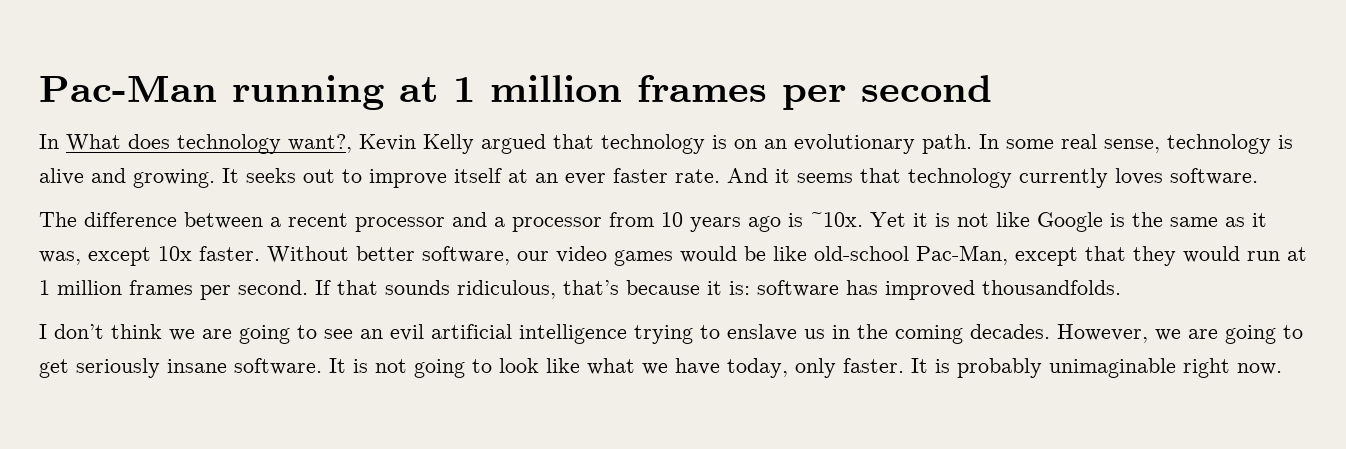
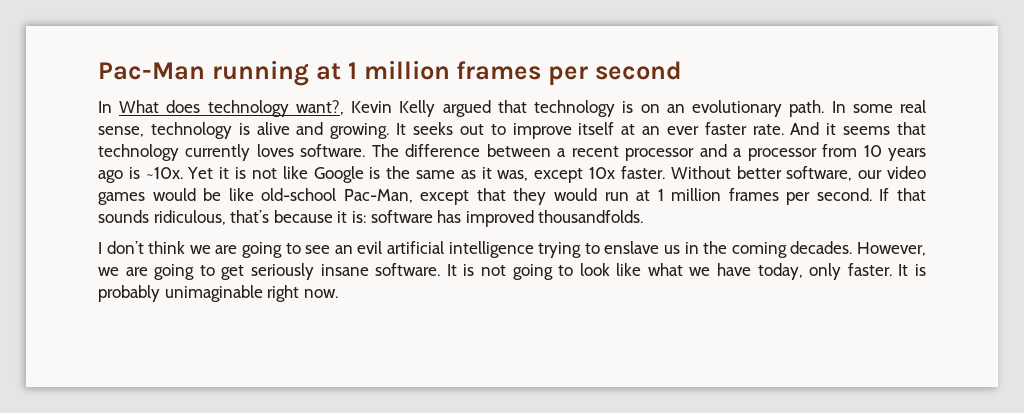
- And it seems that technology currently loves software.
- The difference between a recent processor and a processor from 10 years ago is ~10x.
+ And it seems that technology currently loves software. The difference between a recent processor and a processor from 10 years ago is ~10x.

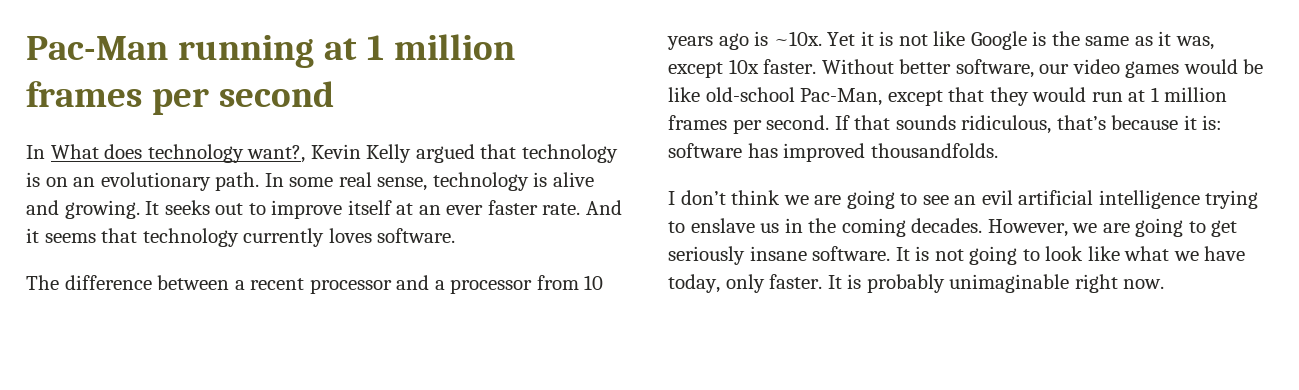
- And it seems that technology currently loves software. The difference between a recent processor and a processor from 10 years ago is ~10x.
+ And it seems that technology currently loves software.
+ The difference between a recent processor and a processor from 10 years ago is ~10x.

